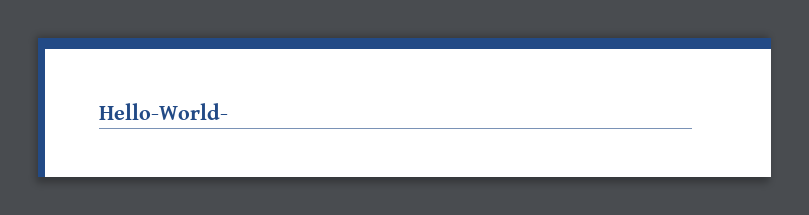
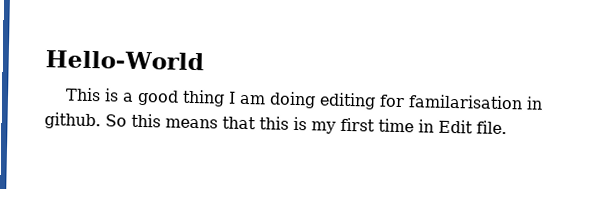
- Hello-World-
+ Hello-World
+ This is a good thing I am doing editing for familarisation in github. So this means that this is my first time in Edit file.

